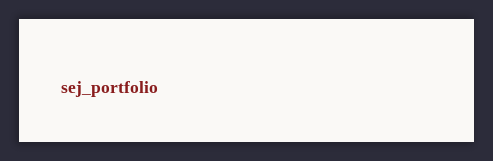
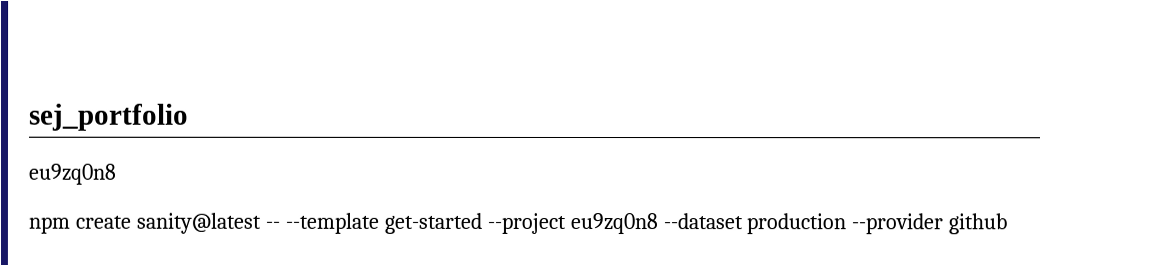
  sej_portfolio
+ eu9zq0n8
+ npm create sanity@latest -- --template get-started --project eu9zq0n8 --dataset production --provider github

